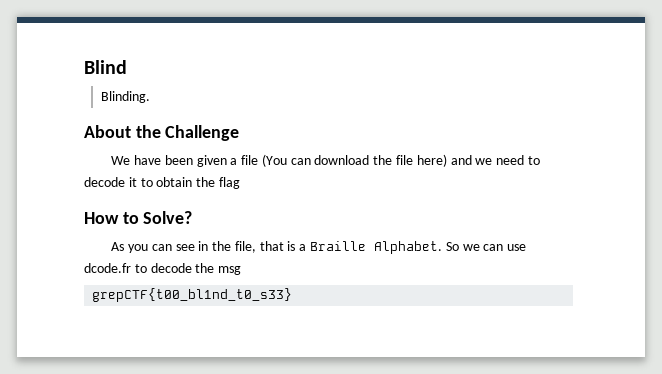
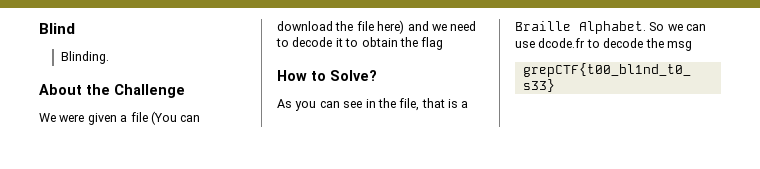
- We have been given a file (You can download the file here) and we need to decode it to obtain the flag
+ We were given a file (You can download the file here) and we need to decode it to obtain the flag

